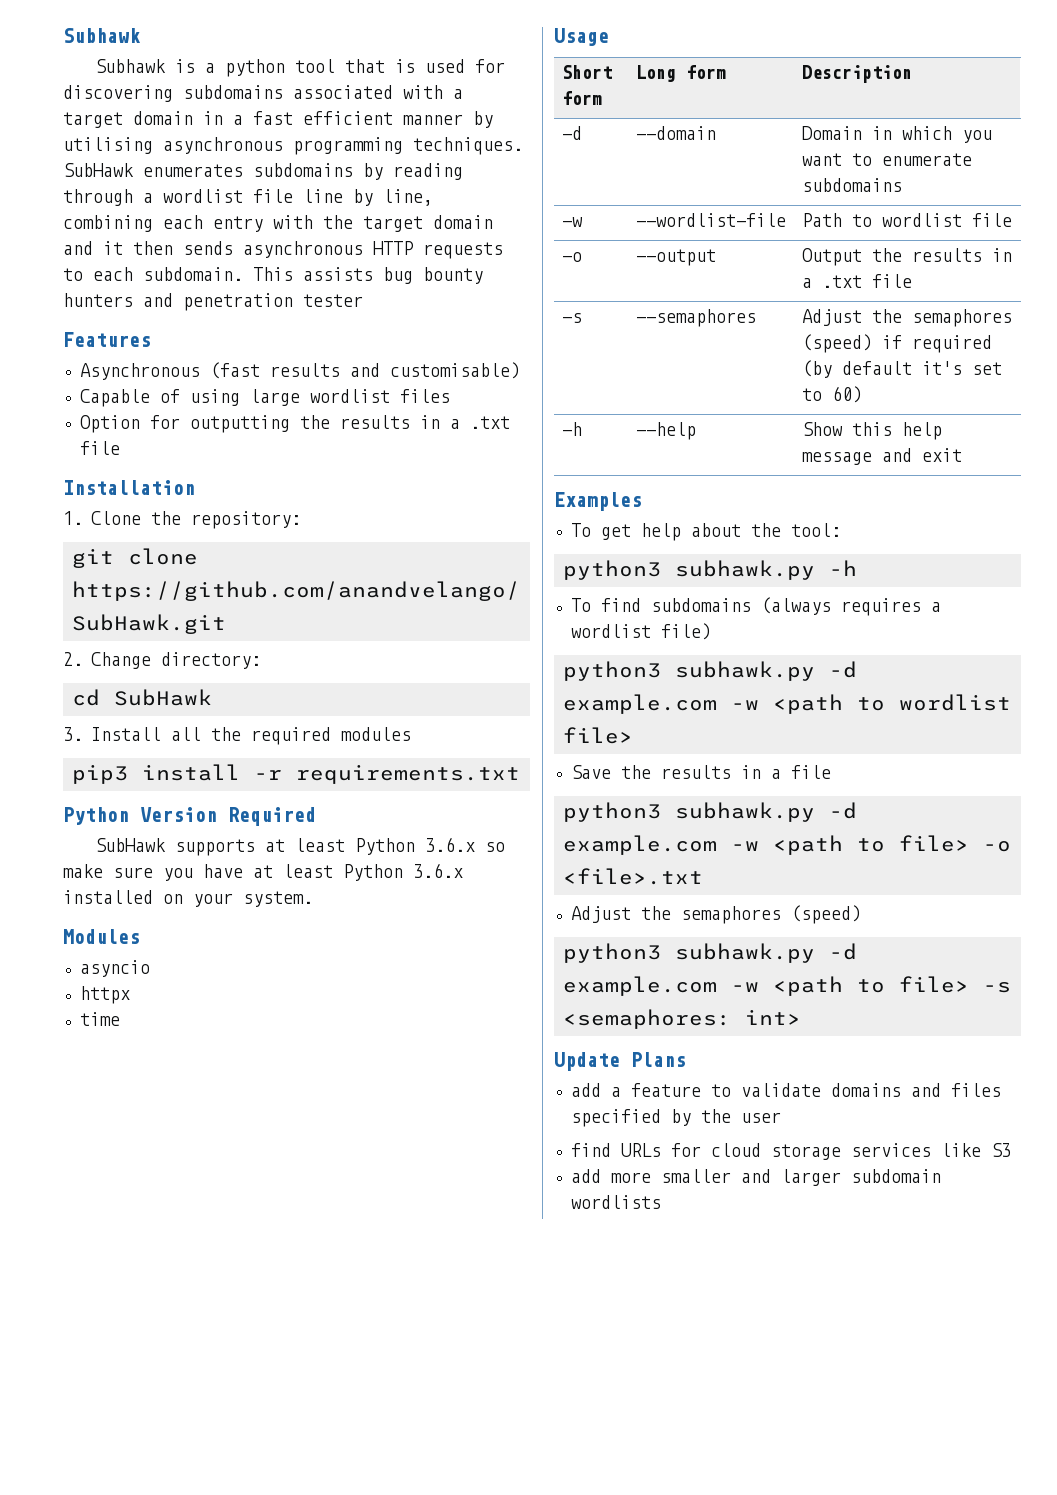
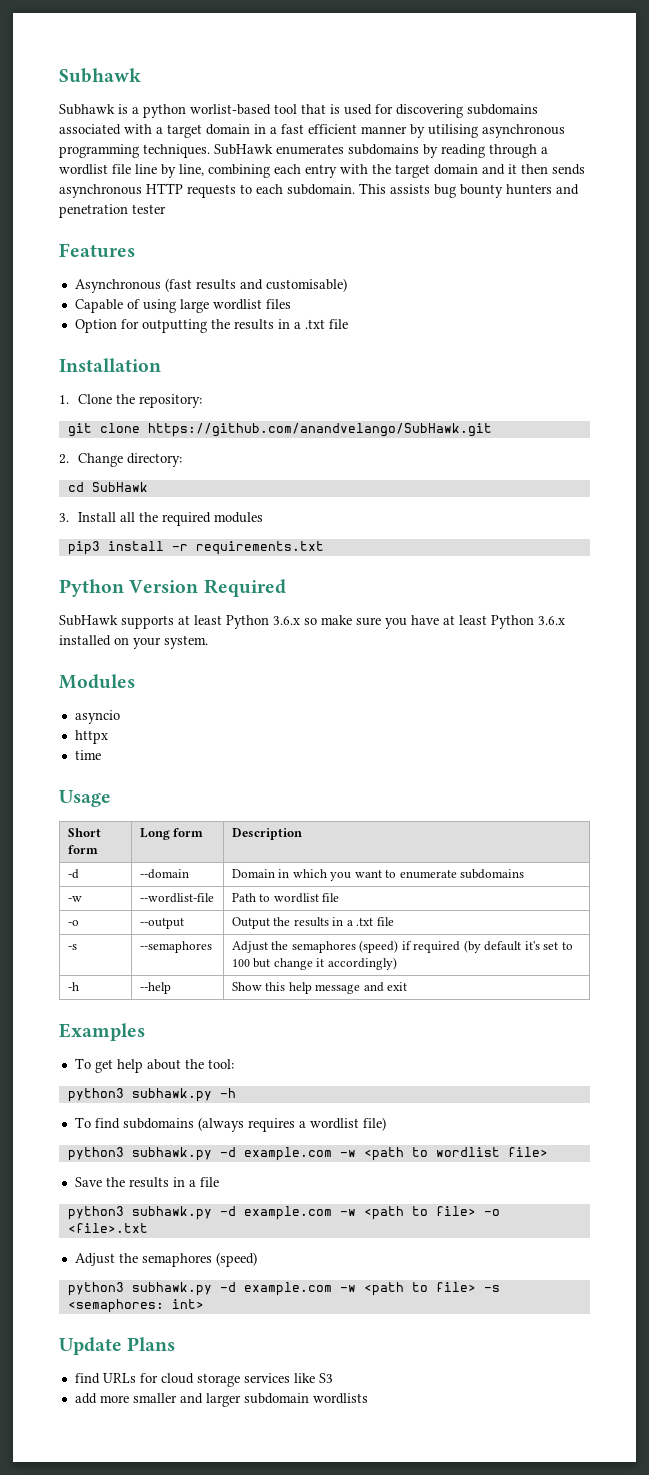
- Subhawk is a python tool that is used for discovering subdomains associated with a target domain in a fast efficient manner by utilising asynchronous programming techniques.
+ Subhawk is a python worlist-based tool that is used for discovering subdomains associated with a target domain in a fast efficient manner by utilising asynchronous programming techniques.
- -s | --semaphores | Adjust the semaphores (speed) if required (by default it's set to 60)
+ -s | --semaphores | Adjust the semaphores (speed) if required (by default it's set to 100 but change it accordingly)
- add a feature to validate domains and files specified by the user

